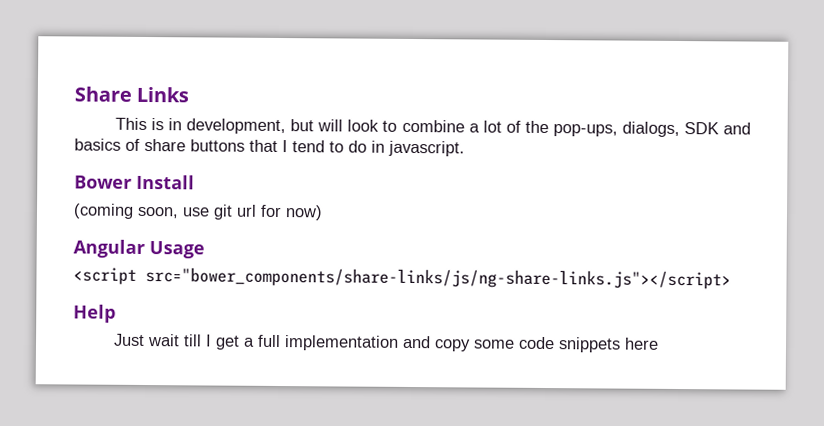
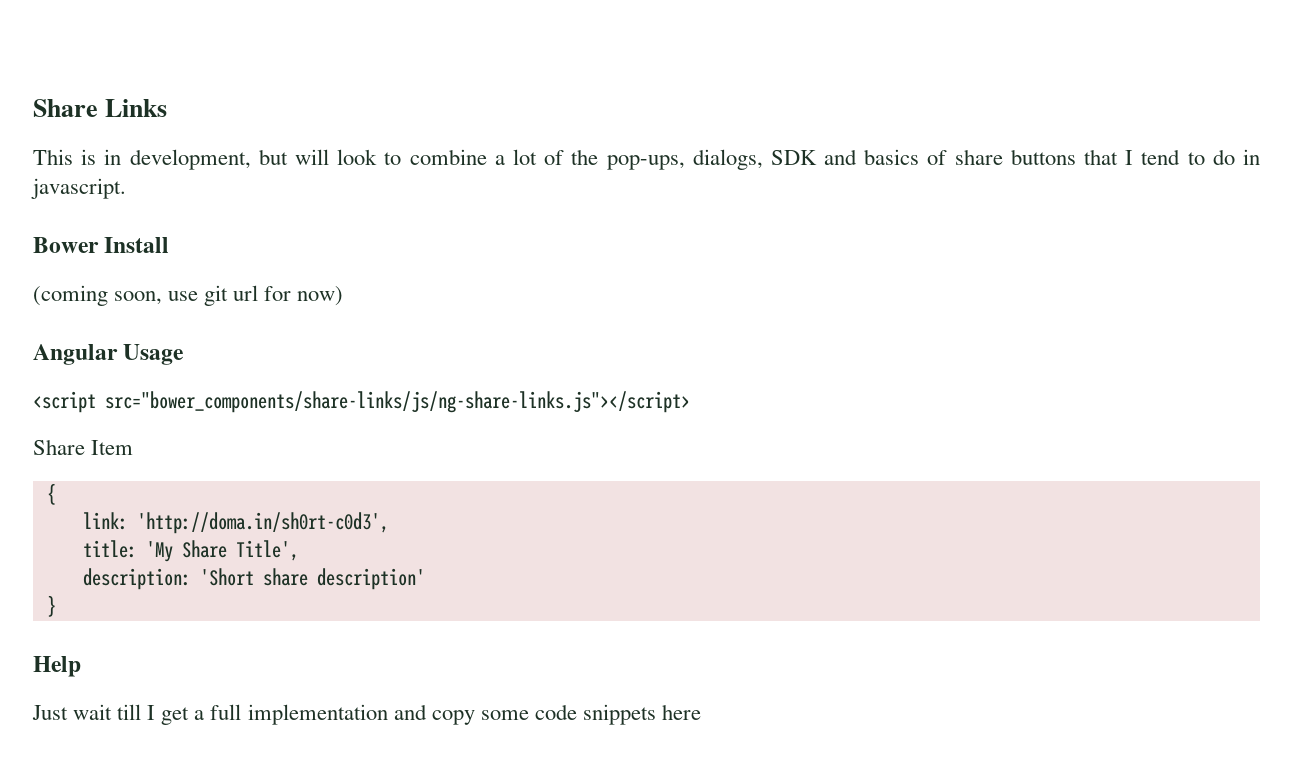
+ Share Item
+ {
+ link: 'http://doma.in/sh0rt-c0d3',
+ title: 'My Share Title',
+ description: 'Short share description'
+ }

